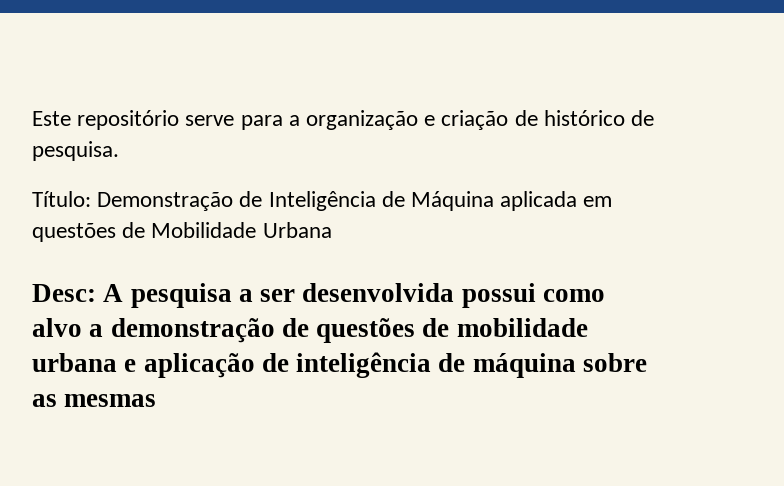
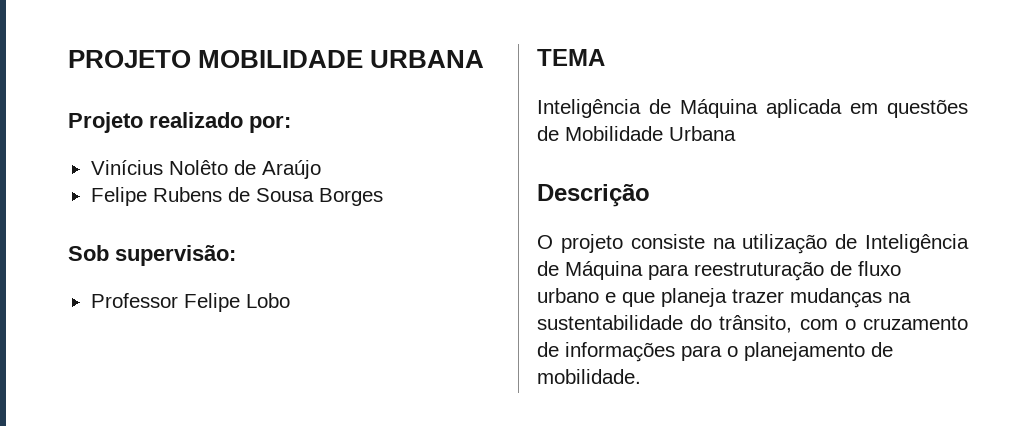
- Este repositório serve para a organização e criação de histórico de pesquisa.
- Título: Demonstração de Inteligência de Máquina aplicada em questões de Mobilidade Urbana
+ PROJETO MOBILIDADE URBANA
+ Projeto realizado por:
+ Vinícius Nolêto de Araújo
+ Felipe Rubens de Sousa Borges
+ Sob supervisão:
+ Professor Felipe Lobo
+ TEMA
+ Inteligência de Máquina aplicada em questões de Mobilidade Urbana
- Desc: A pesquisa a ser desenvolvida possui como alvo a demonstração de questões de mobilidade urbana e aplicação de inteligência de máquina sobre as mesmas
+ Descrição
+ O projeto consiste na utilização de Inteligência de Máquina para reestruturação de fluxo urbano e que planeja trazer mudanças na sustentabilidade do trânsito, com o cruzamento de informações para o planejamento de mobilidade.

